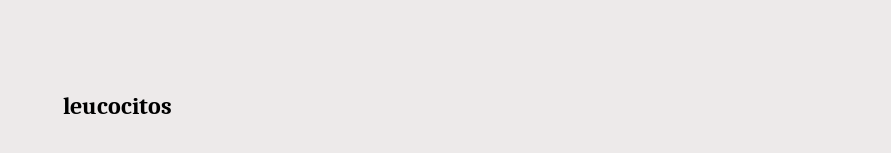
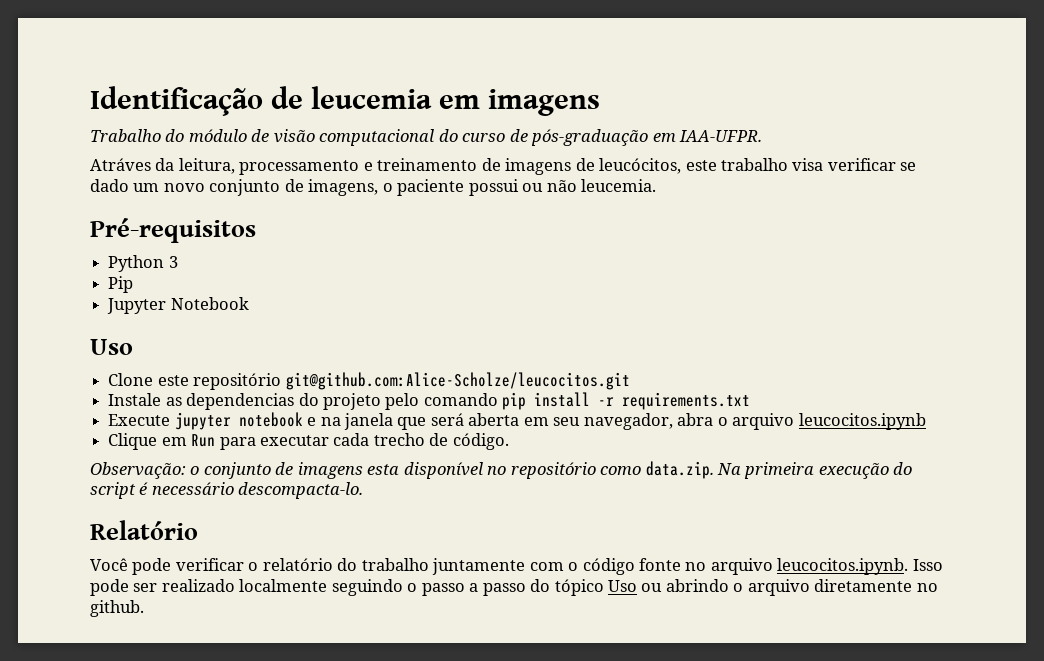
- leucocitos
+ Identificação de leucemia em imagens
+ Trabalho do módulo de visão computacional do curso de pós-graduação em IAA-UFPR.
+ Atráves da leitura, processamento e treinamento de imagens de leucócitos, este trabalho visa verificar se dado um novo conjunto de imagens, o paciente possui ou não leucemia.
+ Pré-requisitos
+ Python 3
+ Pip
+ Jupyter Notebook
+ Uso
+ Clone este repositório git@github.com:Alice-Scholze/leucocitos.git
+ Instale as dependencias do projeto pelo comando pip install -r requirements.txt
+ Execute jupyter notebook e na janela que será aberta em seu navegador, abra o arquivo leucocitos.ipynb
+ Clique em Run para executar cada trecho de código.
+ Observação: o conjunto de imagens esta disponível no repositório como data.zip. Na primeira execução do script é necessário descompacta-lo.
+ Relatório
+ Você pode verificar o relatório do trabalho juntamente com o código fonte no arquivo leucocitos.ipynb. Isso pode ser realizado localmente seguindo o passo a passo do tópico Uso ou abrindo o arquivo diretamente no github.

